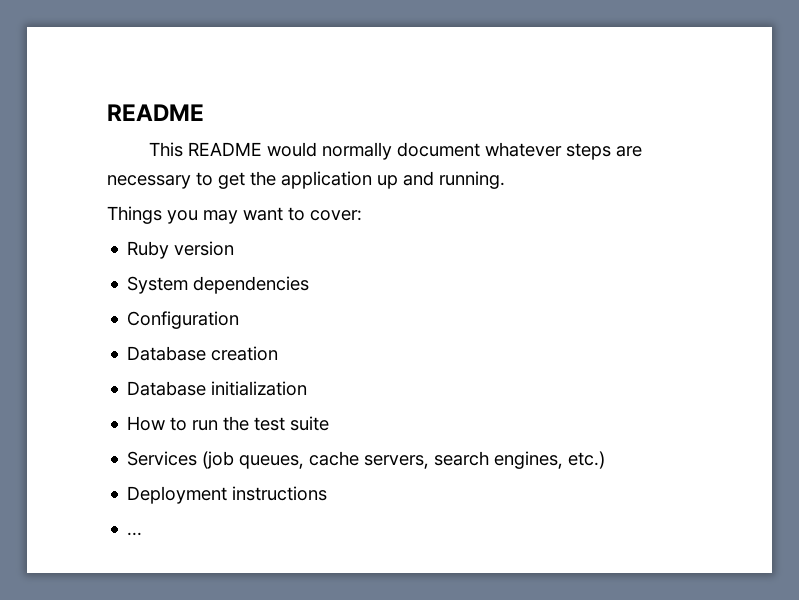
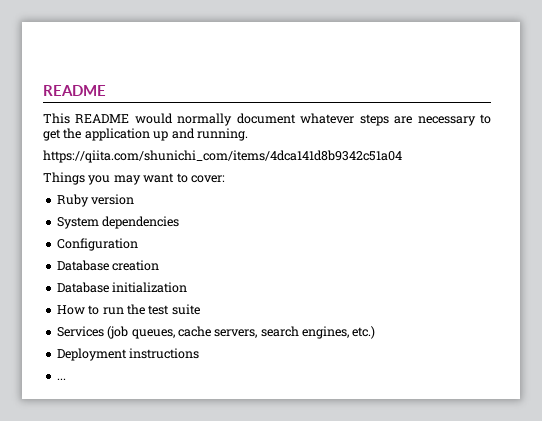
+ https://qiita.com/shunichi_com/items/4dca141d8b9342c51a04

